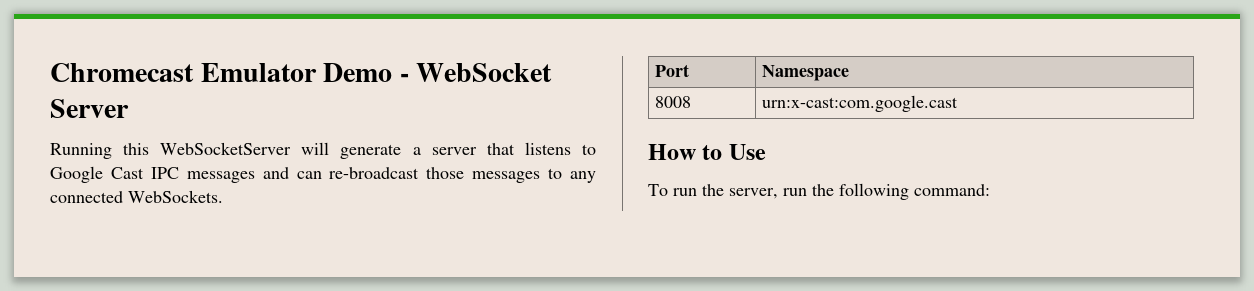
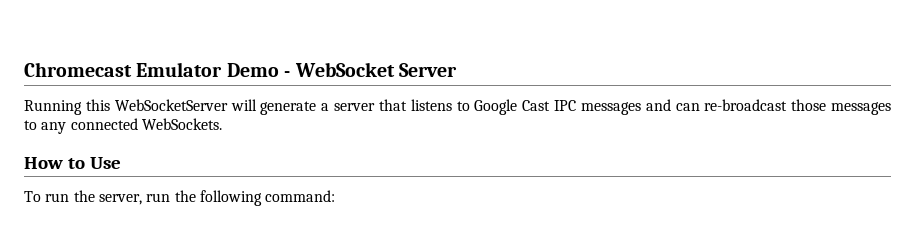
- Port | Namespace
- 8008 | urn:x-cast:com.google.cast

